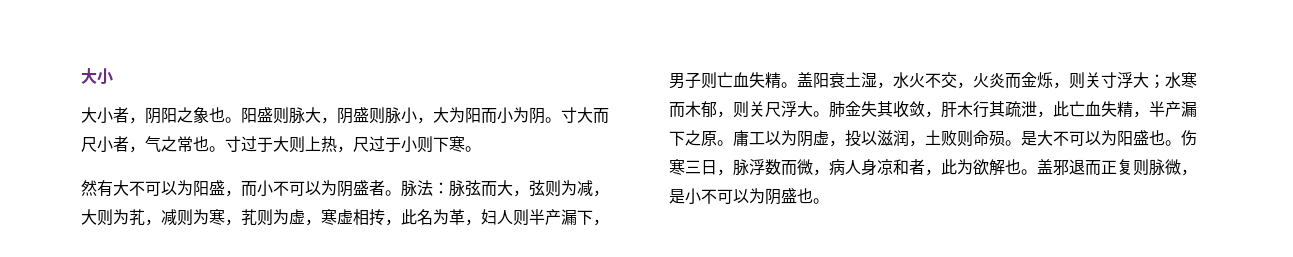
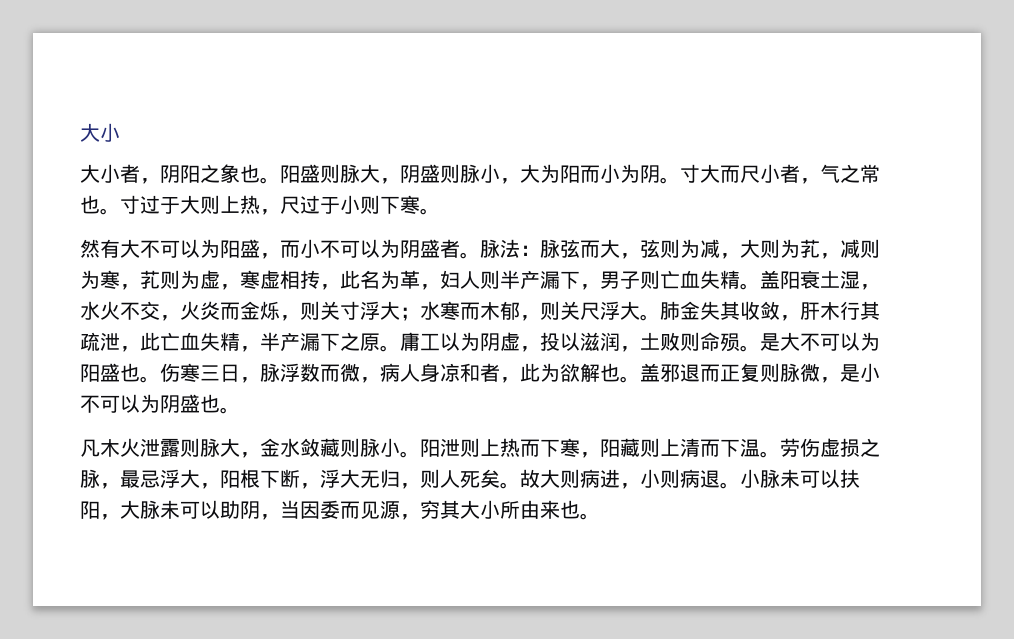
+ 凡木火泄露则脉大，金水敛藏则脉小。阳泄则上热而下寒，阳藏则上清而下温。劳伤虚损之脉，最忌浮大，阳根下断，浮大无归，则人死矣。故大则病进，小则病退。小脉未可以扶阳，大脉未可以助阴，当因委而见源，穷其大小所由来也。

